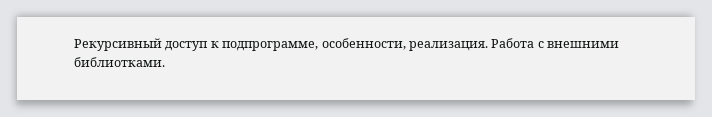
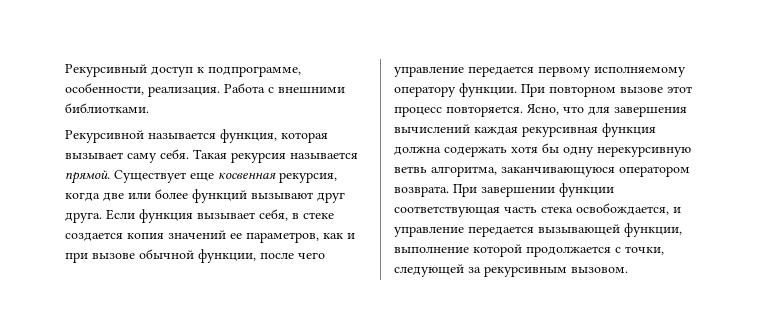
+ Рекурсивной называется функция, которая вызывает саму себя. Такая рекурсия называется прямой. Существует еще косвенная рекурсия, когда две или более функций вызывают друг друга. Если функция вызывает себя, в стеке создается копия значений ее параметров, как и при вызове обычной функции, после чего управление передается первому исполняемому оператору функции. При повторном вызове этот процесс повторяется. Ясно, что для завершения вычислений каждая рекурсивная функция должна содержать хотя бы одну нерекурсивную ветвь алгоритма, заканчивающуюся оператором возврата. При завершении функции соответствующая часть стека освобождается, и управление передается вызывающей функции, выполнение которой продолжается с точки, следующей за рекурсивным вызовом.

